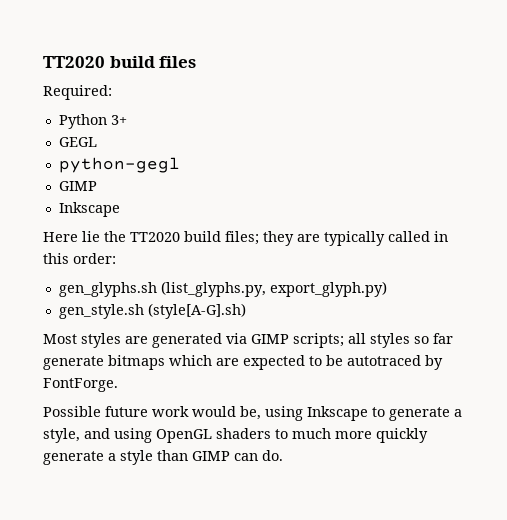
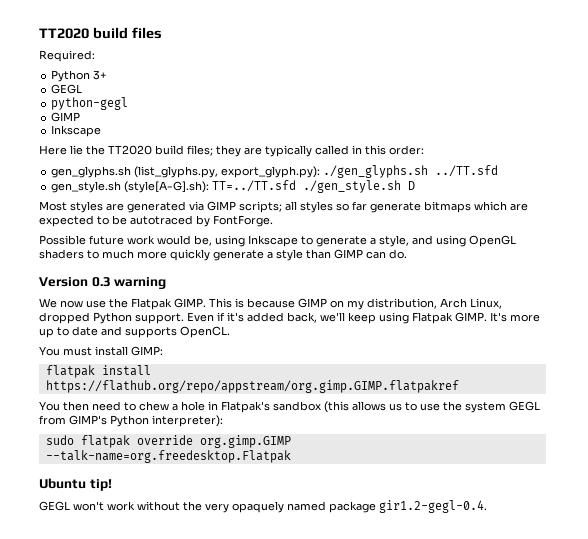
- gen_glyphs.sh (list_glyphs.py, export_glyph.py)
- gen_style.sh (style[A-G].sh)
+ gen_glyphs.sh (list_glyphs.py, export_glyph.py): ./gen_glyphs.sh ../TT.sfd
+ gen_style.sh (style[A-G].sh): TT=../TT.sfd ./gen_style.sh D
+ Version 0.3 warning
+ We now use the Flatpak GIMP. This is because GIMP on my distribution, Arch Linux, dropped Python support. Even if it's added back, we'll keep using Flatpak GIMP. It's more up to date and supports OpenCL.
+ You must install GIMP:
+ flatpak install https://flathub.org/repo/appstream/org.gimp.GIMP.flatpakref
+ You then need to chew a hole in Flatpak's sandbox (this allows us to use the system GEGL from GIMP's Python interpreter):
+ sudo flatpak override org.gimp.GIMP --talk-name=org.freedesktop.Flatpak
+ Ubuntu tip!
+ GEGL won't work without the very opaquely named package gir1.2-gegl-0.4.

